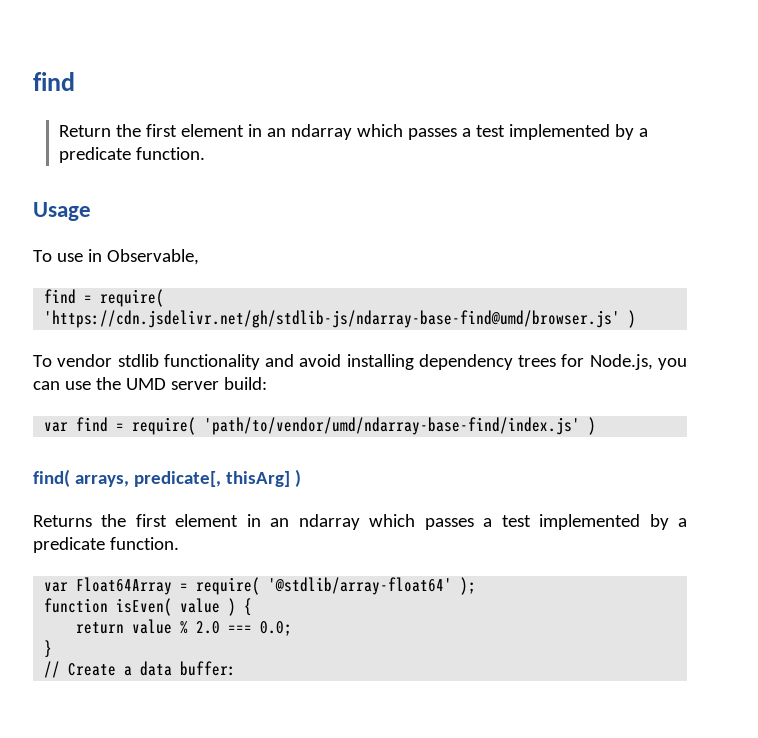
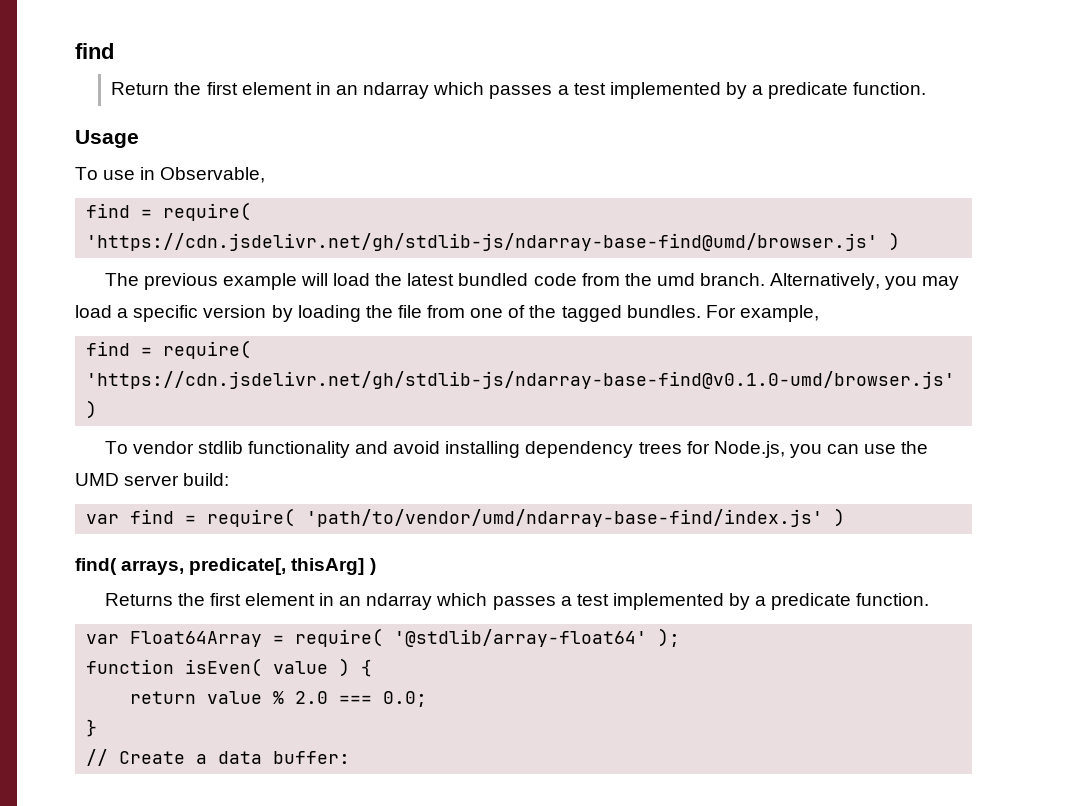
+ The previous example will load the latest bundled code from the umd branch. Alternatively, you may load a specific version by loading the file from one of the tagged bundles. For example,
+ find = require( 'https://cdn.jsdelivr.net/gh/stdlib-js/ndarray-base-find@v0.1.0-umd/browser.js' )

